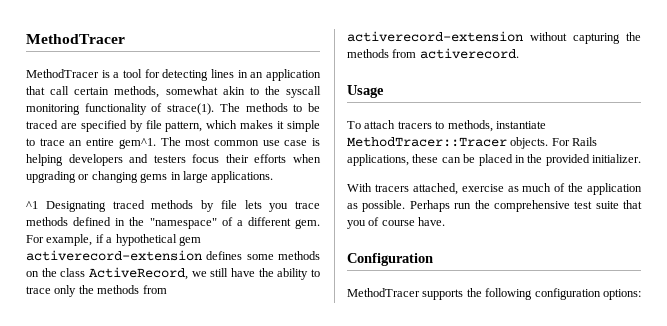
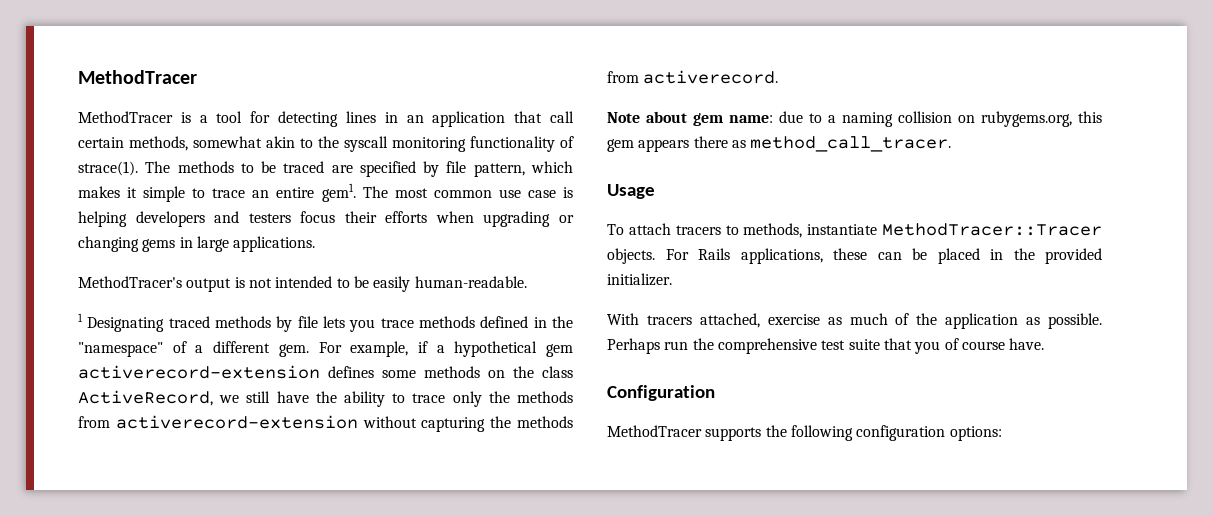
- The methods to be traced are specified by file pattern, which makes it simple to trace an entire gem^1.
+ The methods to be traced are specified by file pattern, which makes it simple to trace an entire gem1.
- ^1 Designating traced methods by file lets you trace methods defined in the "namespace" of a different gem.
+ MethodTracer's output is not intended to be easily human-readable.
+ 1 Designating traced methods by file lets you trace methods defined in the "namespace" of a different gem.
+ Note about gem name: due to a naming collision on rubygems.org, this gem appears there as method_call_tracer.

